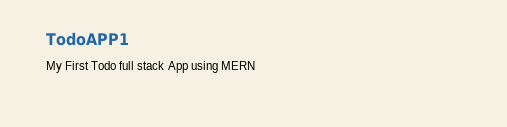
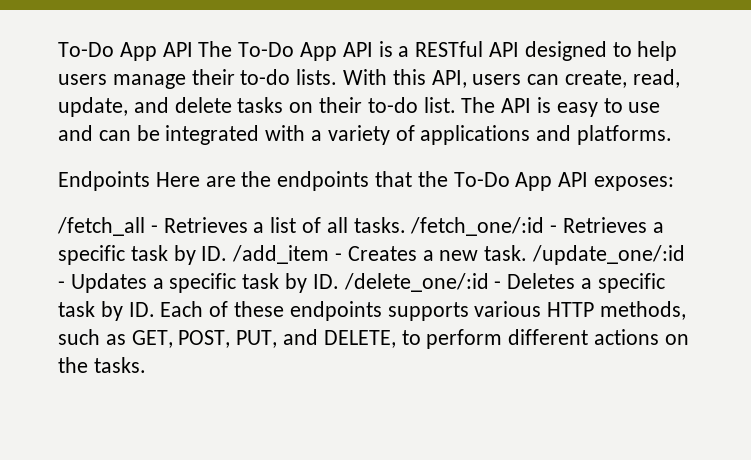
- TodoAPP1
- My First Todo full stack App using MERN
+ To-Do App API The To-Do App API is a RESTful API designed to help users manage their to-do lists. With this API, users can create, read, update, and delete tasks on their to-do list. The API is easy to use and can be integrated with a variety of applications and platforms.
+ Endpoints Here are the endpoints that the To-Do App API exposes:
+ /fetch_all - Retrieves a list of all tasks. /fetch_one/:id - Retrieves a specific task by ID. /add_item - Creates a new task. /update_one/:id - Updates a specific task by ID. /delete_one/:id - Deletes a specific task by ID. Each of these endpoints supports various HTTP methods, such as GET, POST, PUT, and DELETE, to perform different actions on the tasks.

